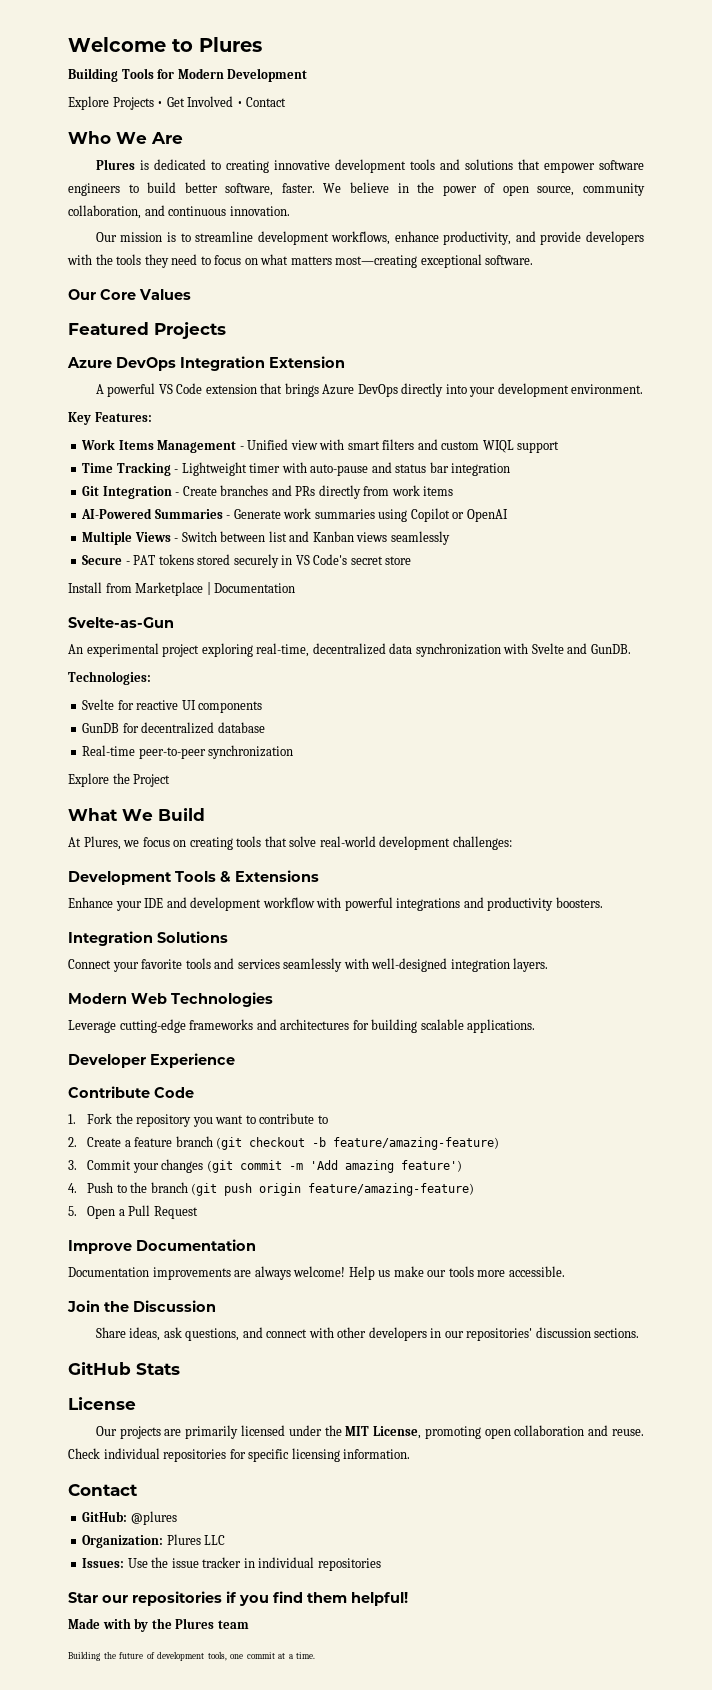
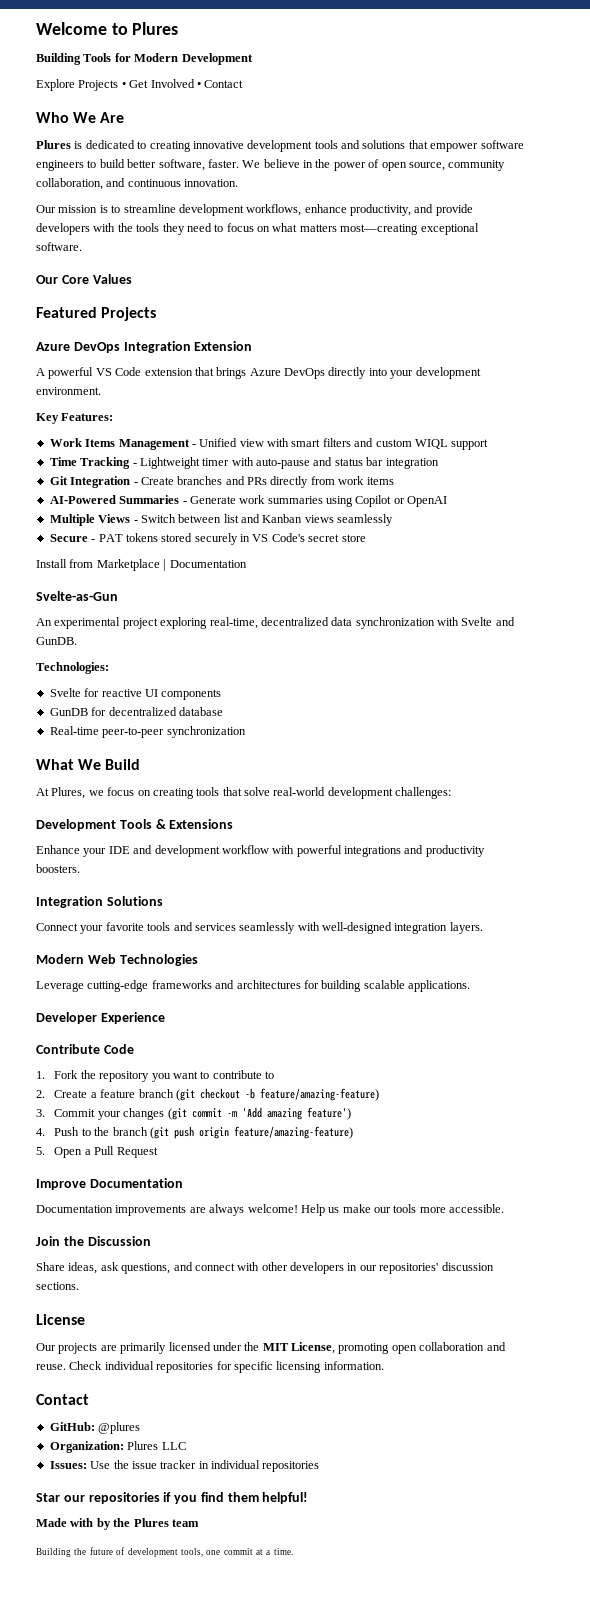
- Explore the Project
- GitHub Stats

